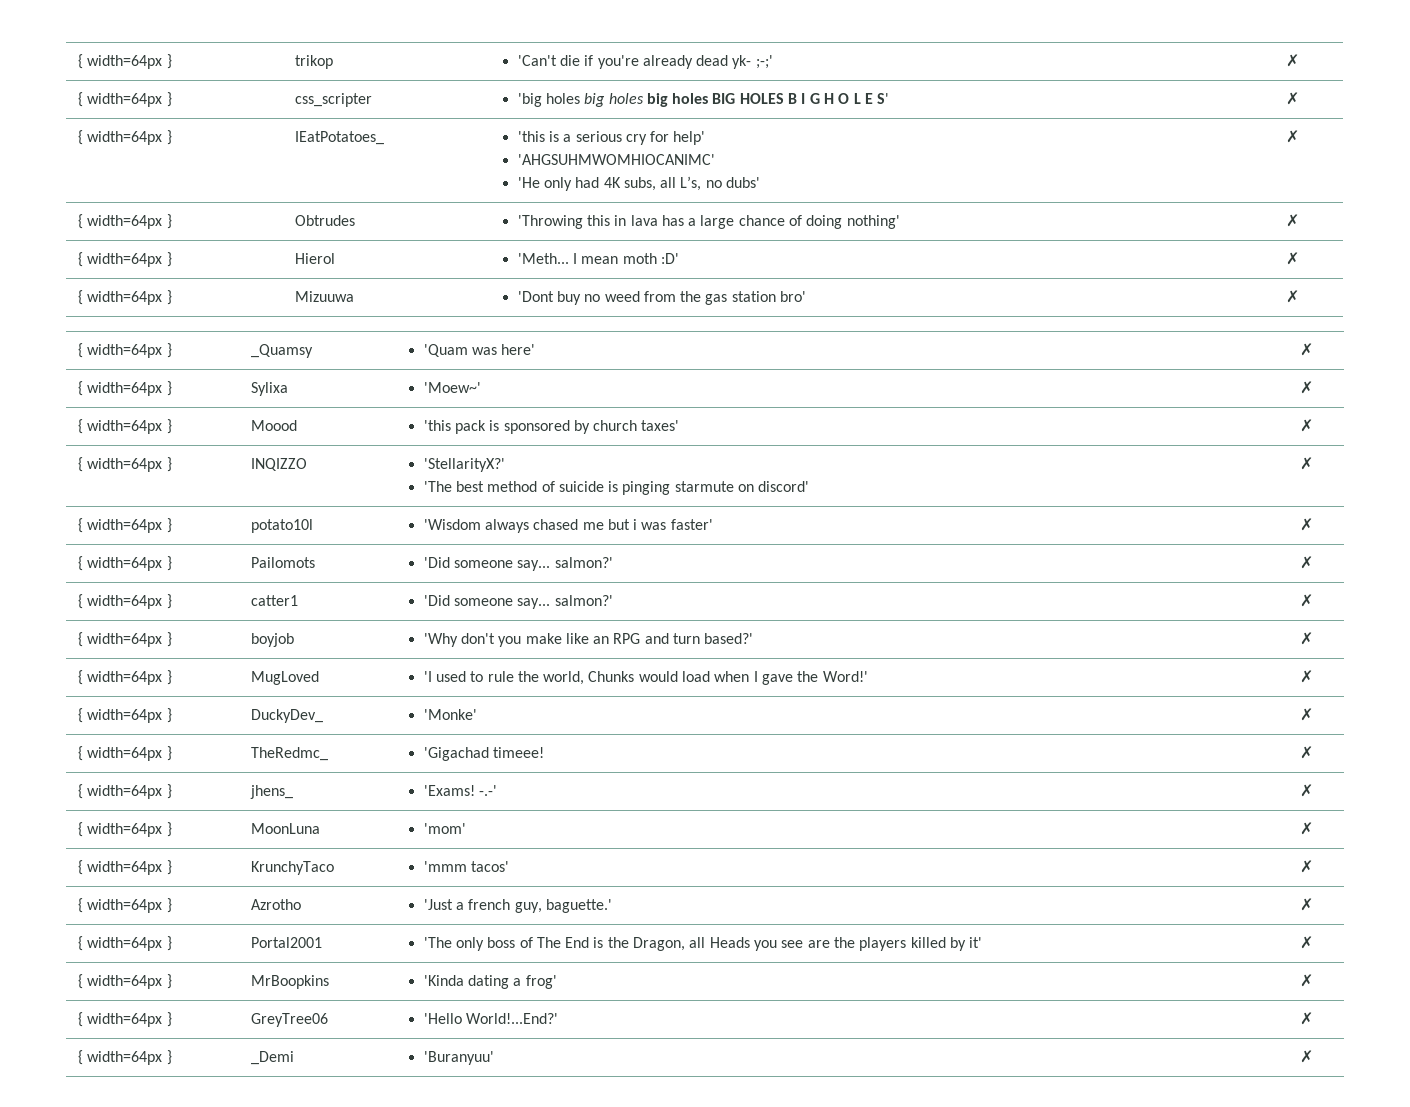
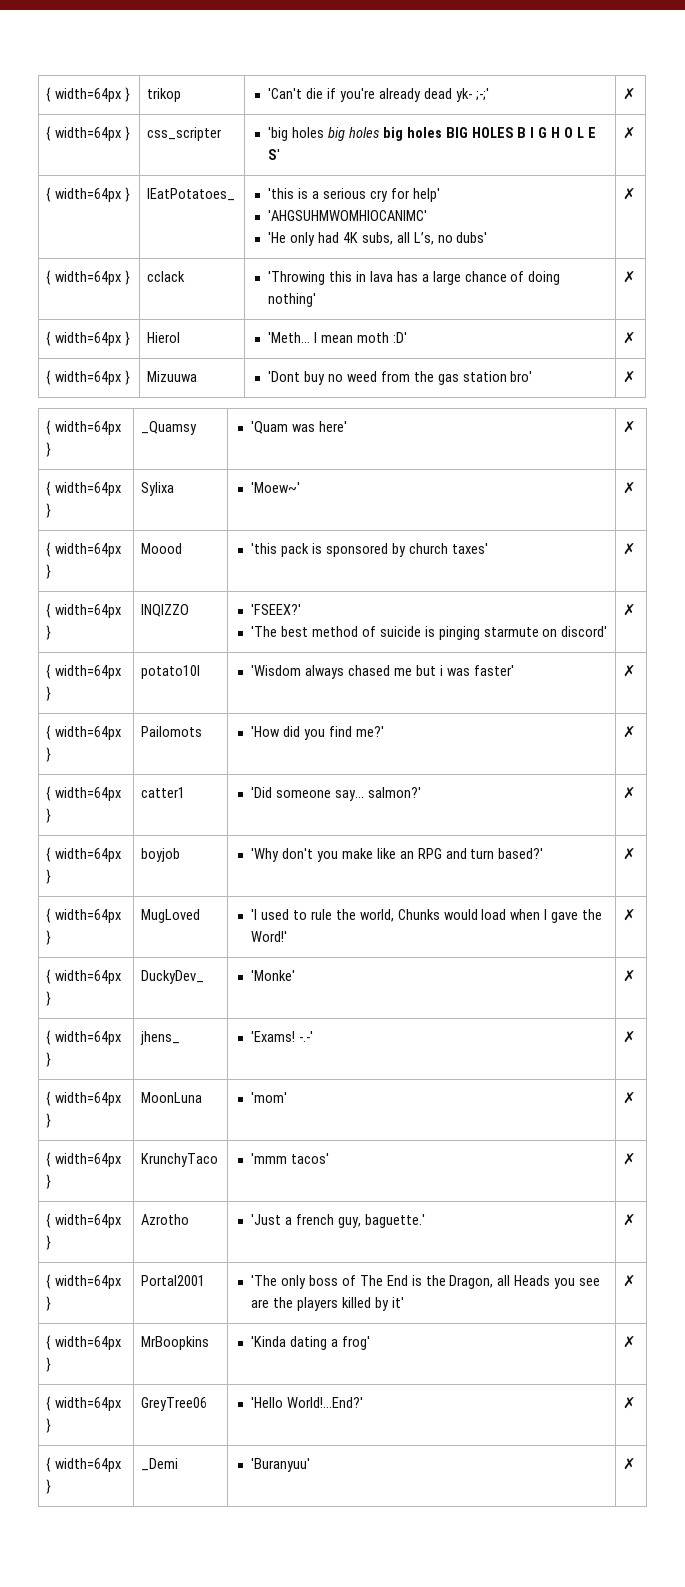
- { width=64px } | Obtrudes | 'Throwing this in lava has a large chance of doing nothing' | ✗
+ { width=64px } | cclack | 'Throwing this in lava has a large chance of doing nothing' | ✗
- { width=64px } | INQIZZO | 'StellarityX?'
+ { width=64px } | INQIZZO | 'FSEEX?'
- { width=64px } | Pailomots | 'Did someone say... salmon?' | ✗
+ { width=64px } | Pailomots | 'How did you find me?' | ✗
- { width=64px } | TheRedmc_ | 'Gigachad timeee! | ✗

